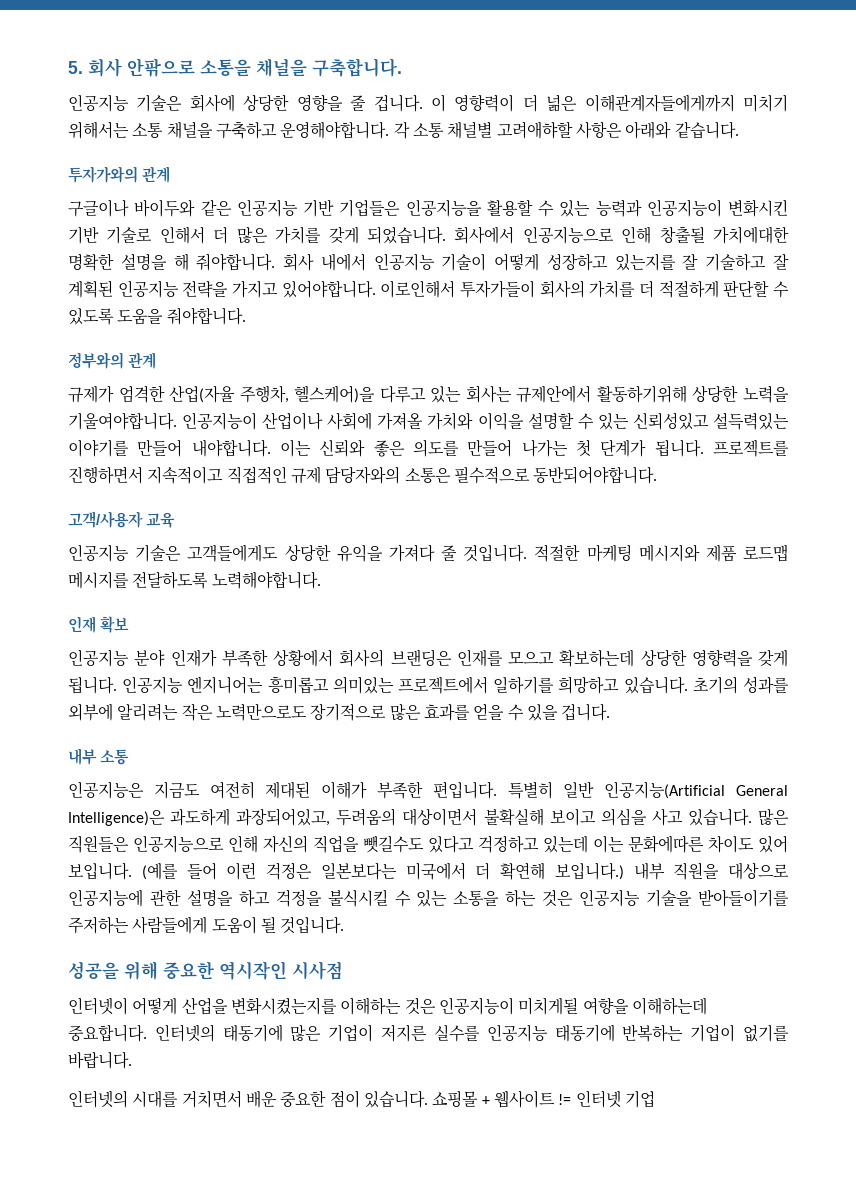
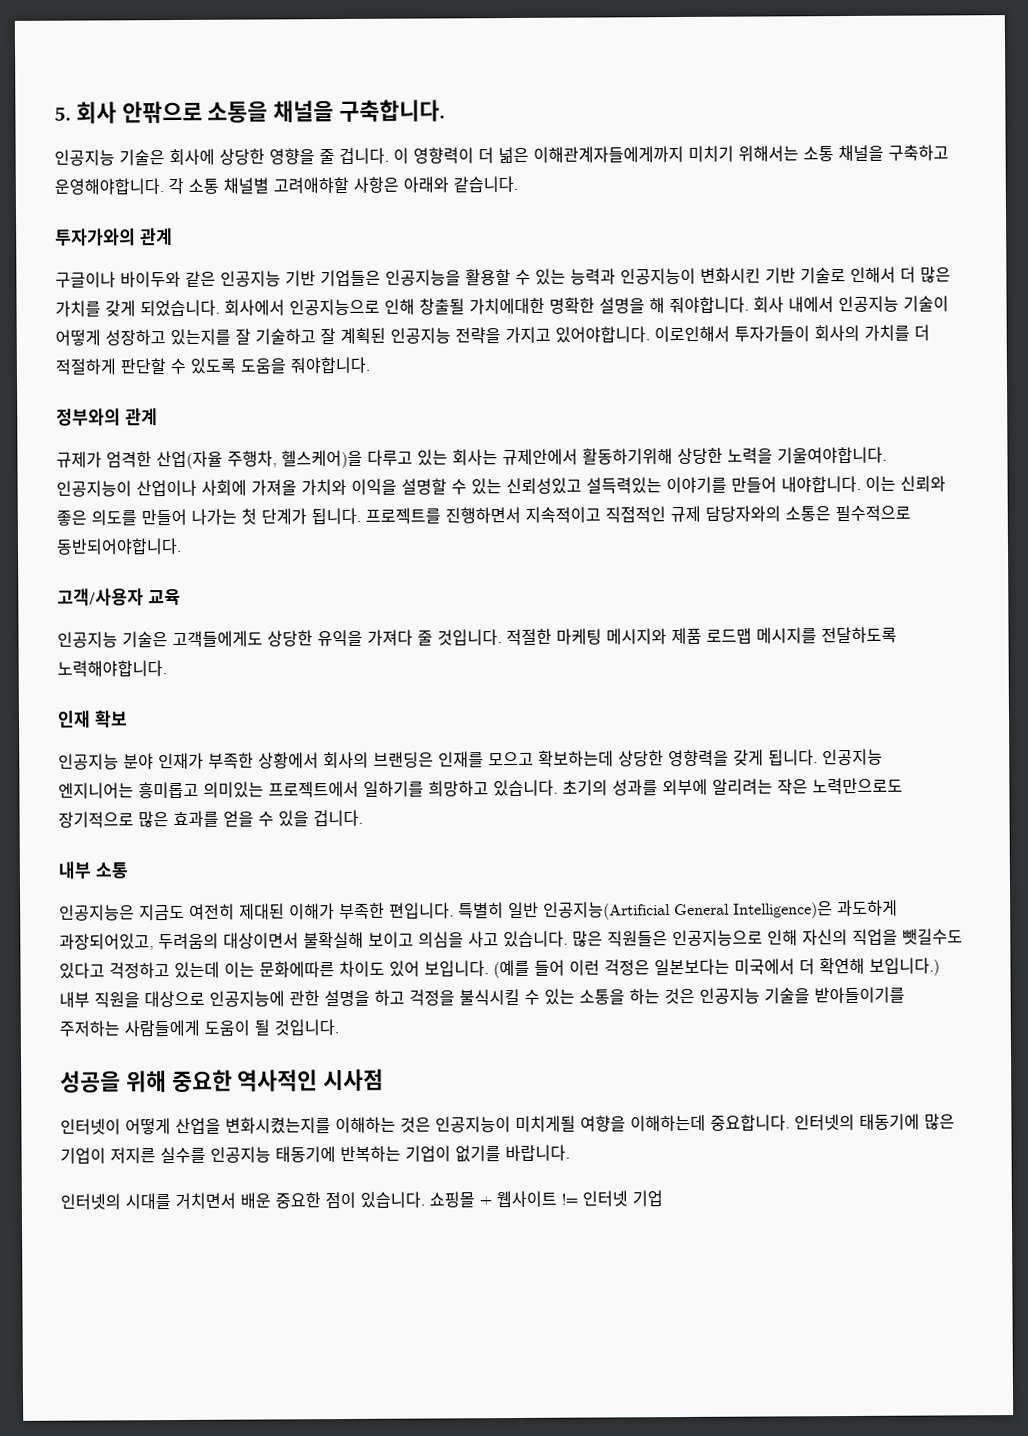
- 성공을 위해 중요한 역시작인 시사점
+ 성공을 위해 중요한 역사적인 시사점

